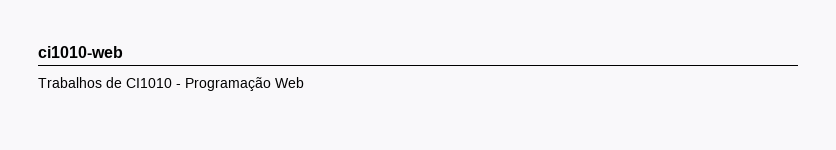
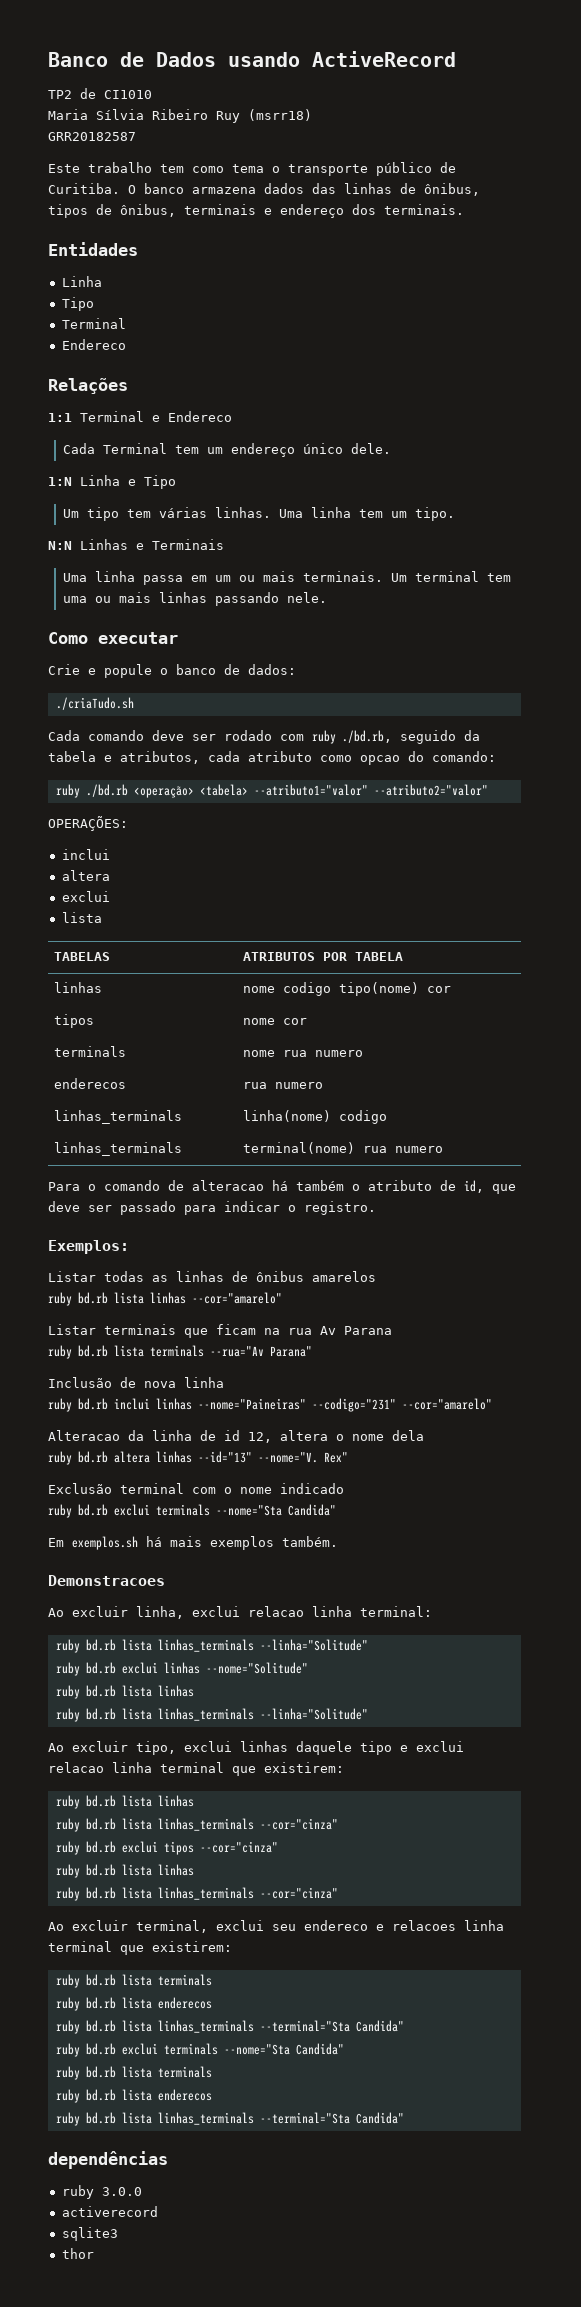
- ci1010-web
- Trabalhos de CI1010 - Programação Web
+ Banco de Dados usando ActiveRecord
+ TP2 de CI1010
+ Maria Sílvia Ribeiro Ruy (msrr18)
+ GRR20182587
+ Este trabalho tem como tema o transporte público de Curitiba. O banco armazena dados das linhas de ônibus, tipos de ônibus, terminais e endereço dos terminais.
+ Entidades
+ Linha
+ Tipo
+ Terminal
+ Endereco
+ Relações
+ 1:1 Terminal e Endereco
+ Cada Terminal tem um endereço único dele.
+ 1:N Linha e Tipo
+ Um tipo tem várias linhas. Uma linha tem um tipo.
+ N:N Linhas e Terminais
+ Uma linha passa em um ou mais terminais. Um terminal tem uma ou mais linhas passando nele.
+ Como executar
+ Crie e popule o banco de dados:
+ ./criaTudo.sh
+ Cada comando deve ser rodado com ruby ./bd.rb, seguido da tabela e atributos, cada atributo como opcao do comando:
+ ruby ./bd.rb <operação> <tabela> --atributo1="valor" --atributo2="valor"
+ OPERAÇÕES:
+ inclui
+ altera
+ exclui
+ lista
+ TABELAS | ATRIBUTOS POR TABELA
+ linhas | nome codigo tipo(nome) cor
+ tipos | nome cor
+ terminals | nome rua numero
+ enderecos | rua numero
+ linhas_terminals | linha(nome) codigo
+ linhas_terminals | terminal(nome) rua numero
+ Para o comando de alteracao há também o atributo de id, que deve ser passado para indicar o registro.
+ Exemplos:
+ Listar todas as linhas de ônibus amarelos
+ ruby bd.rb lista linhas --cor="amarelo"
+ Listar terminais que ficam na rua Av Parana
+ ruby bd.rb lista terminals --rua="Av Parana"
+ Inclusão de nova linha
+ ruby bd.rb inclui linhas --nome="Paineiras" --codigo="231" --cor="amarelo"
+ Alteracao da linha de id 12, altera o nome dela
+ ruby bd.rb altera linhas --id="13" --nome="V. Rex"
+ Exclusão terminal com o nome indicado
+ ruby bd.rb exclui terminals --nome="Sta Candida"
+ Em exemplos.sh há mais exemplos também.
+ Demonstracoes
+ Ao excluir linha, exclui relacao linha terminal:
+ ruby bd.rb lista linhas_terminals --linha="Solitude"
+ ruby bd.rb exclui linhas --nome="Solitude"
+ ruby bd.rb lista linhas
+ ruby bd.rb lista linhas_terminals --linha="Solitude"
+ Ao excluir tipo, exclui linhas daquele tipo e exclui relacao linha terminal que existirem:
+ ruby bd.rb lista linhas
+ ruby bd.rb lista linhas_terminals --cor="cinza"
+ ruby bd.rb exclui tipos --cor="cinza"
+ ruby bd.rb lista linhas
+ ruby bd.rb lista linhas_terminals --cor="cinza"
+ Ao excluir terminal, exclui seu endereco e relacoes linha terminal que existirem:
+ ruby bd.rb lista terminals
+ ruby bd.rb lista enderecos
+ ruby bd.rb lista linhas_terminals --terminal="Sta Candida"
+ ruby bd.rb exclui terminals --nome="Sta Candida"
+ ruby bd.rb lista terminals
+ ruby bd.rb lista enderecos
+ ruby bd.rb lista linhas_terminals --terminal="Sta Candida"
+ dependências
+ ruby 3.0.0
+ activerecord
+ sqlite3
+ thor

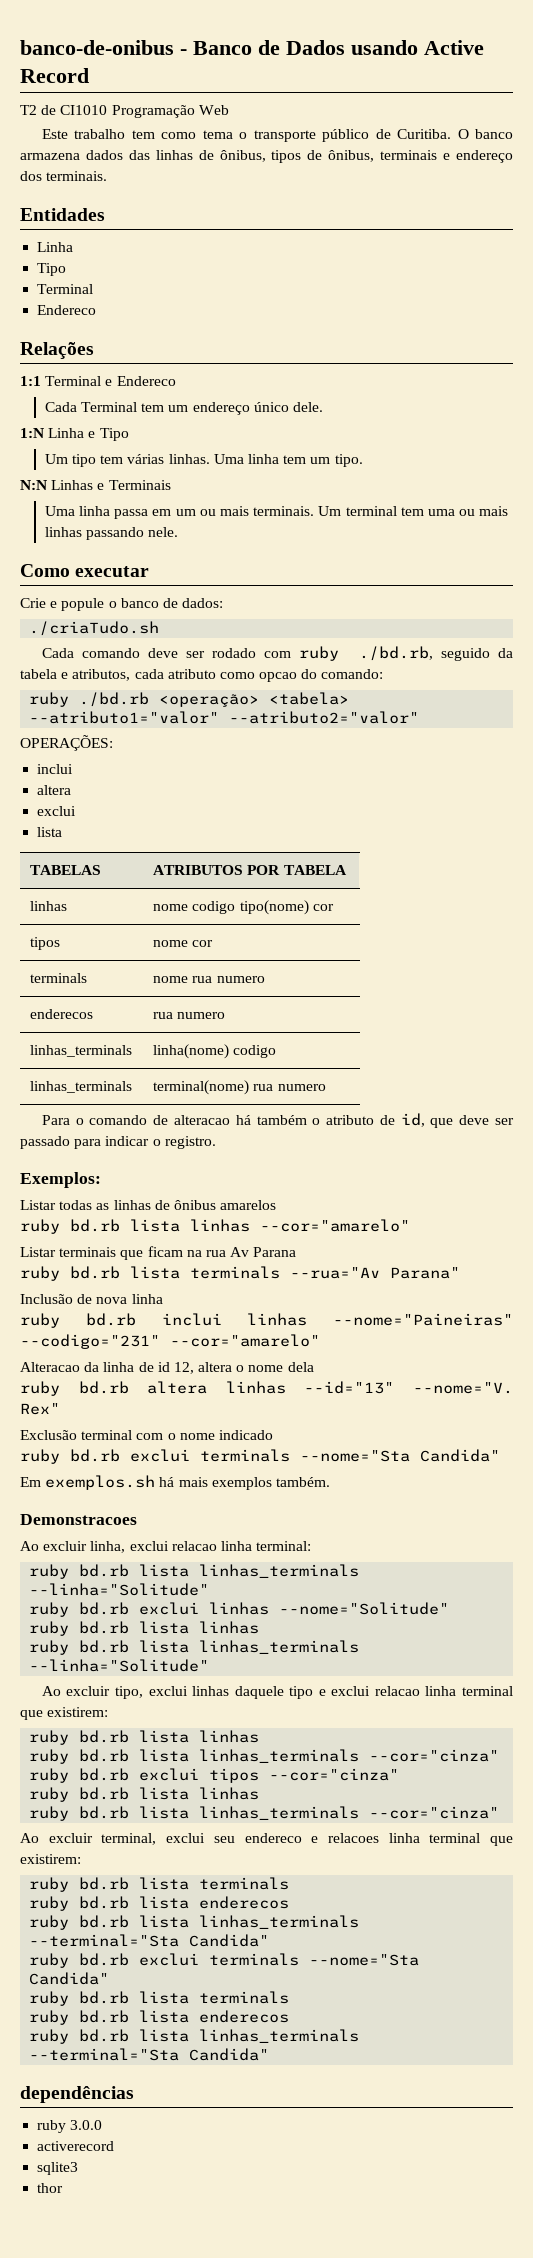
- Banco de Dados usando ActiveRecord
- TP2 de CI1010
- Maria Sílvia Ribeiro Ruy (msrr18)
- GRR20182587
+ banco-de-onibus - Banco de Dados usando Active Record
+ T2 de CI1010 Programação Web

